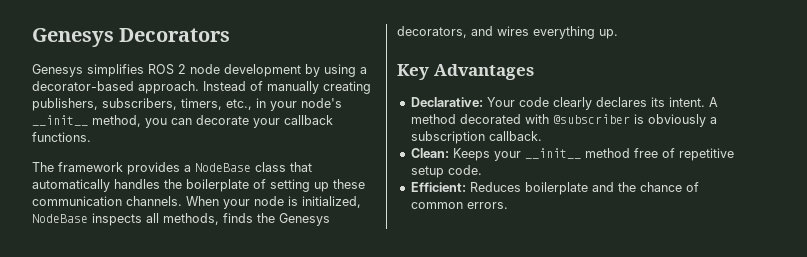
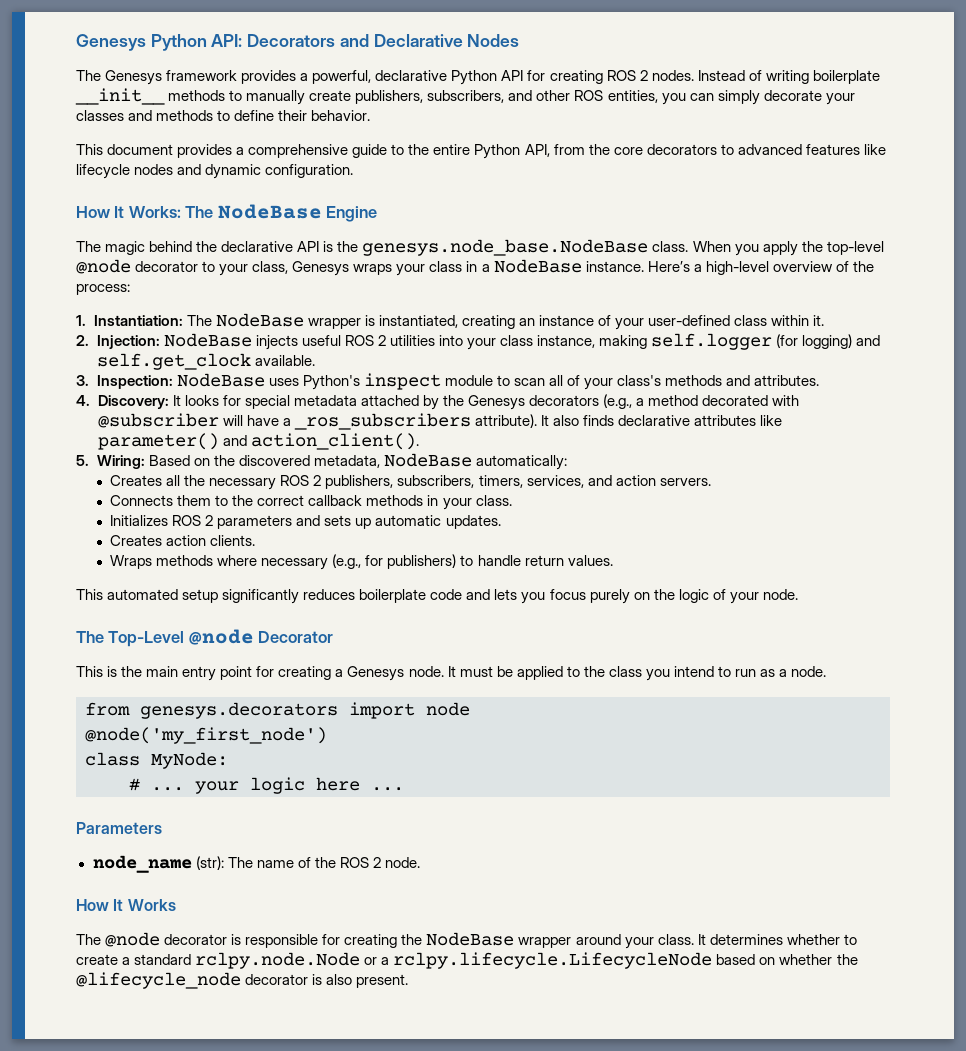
- Genesys Decorators
- Genesys simplifies ROS 2 node development by using a decorator-based approach. Instead of manually creating publishers, subscribers, timers, etc., in your node's __init__ method, you can decorate your callback functions.
- The framework provides a NodeBase class that automatically handles the boilerplate of setting up these communication channels. When your node is initialized, NodeBase inspects all methods, finds the Genesys decorators, and wires everything up.
- Key Advantages
- Declarative: Your code clearly declares its intent. A method decorated with @subscriber is obviously a subscription callback.
- Clean: Keeps your __init__ method free of repetitive setup code.
- Efficient: Reduces boilerplate and the chance of common errors.
+ Genesys Python API: Decorators and Declarative Nodes
+ The Genesys framework provides a powerful, declarative Python API for creating ROS 2 nodes. Instead of writing boilerplate __init__ methods to manually create publishers, subscribers, and other ROS entities, you can simply decorate your classes and methods to define their behavior.
+ This document provides a comprehensive guide to the entire Python API, from the core decorators to advanced features like lifecycle nodes and dynamic configuration.
+ How It Works: The NodeBase Engine
+ The magic behind the declarative API is the genesys.node_base.NodeBase class. When you apply the top-level @node decorator to your class, Genesys wraps your class in a NodeBase instance. Here’s a high-level overview of the process:
+ 1. Instantiation: The NodeBase wrapper is instantiated, creating an instance of your user-defined class within it.
+ 2. Injection: NodeBase injects useful ROS 2 utilities into your class instance, making self.logger (for logging) and self.get_clock available.
+ 3. Inspection: NodeBase uses Python's inspect module to scan all of your class's methods and attributes.
+ 4. Discovery: It looks for special metadata attached by the Genesys decorators (e.g., a method decorated with @subscriber will have a _ros_subscribers attribute). It also finds declarative attributes like parameter() and action_client().
+ 5. Wiring: Based on the discovered metadata, NodeBase automatically:
+ Creates all the necessary ROS 2 publishers, subscribers, timers, services, and action servers.
+ Connects them to the correct callback methods in your class.
+ Initializes ROS 2 parameters and sets up automatic updates.
+ Creates action clients.
+ Wraps methods where necessary (e.g., for publishers) to handle return values.
+ This automated setup significantly reduces boilerplate code and lets you focus purely on the logic of your node.
+ The Top-Level @node Decorator
+ This is the main entry point for creating a Genesys node. It must be applied to the class you intend to run as a node.
+ from genesys.decorators import node
+ @node('my_first_node')
+ class MyNode:
+ # ... your logic here ...
+ Parameters
+ node_name (str): The name of the ROS 2 node.
+ How It Works
+ The @node decorator is responsible for creating the NodeBase wrapper around your class. It determines whether to create a standard rclpy.node.Node or a rclpy.lifecycle.LifecycleNode based on whether the @lifecycle_node decorator is also present.

